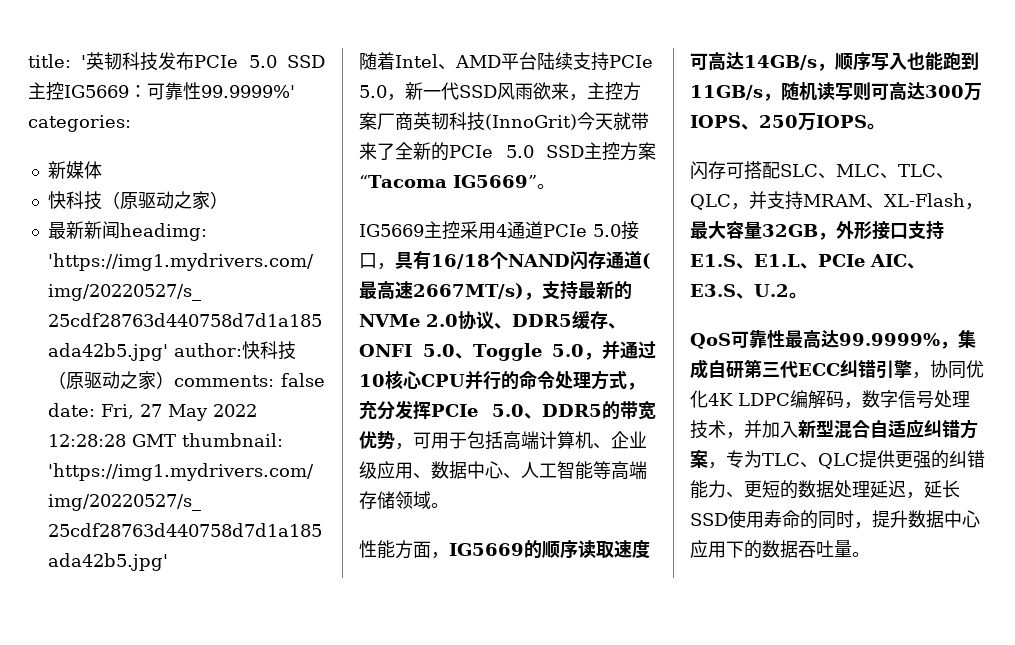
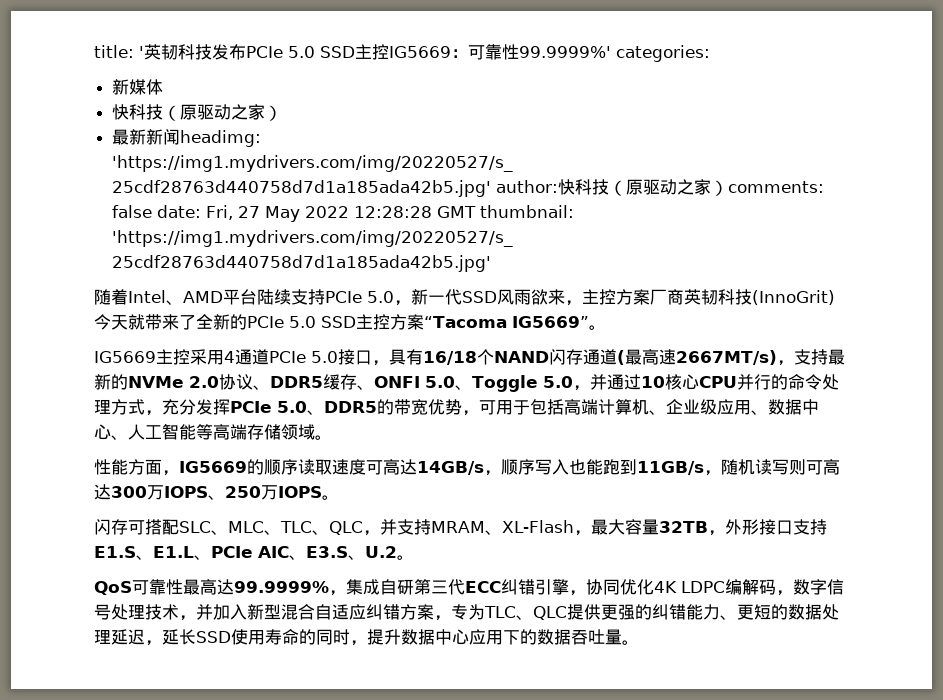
- 闪存可搭配SLC、MLC、TLC、QLC，并支持MRAM、XL-Flash，最大容量32GB，外形接口支持E1.S、E1.L、PCIe AIC、E3.S、U.2。
+ 闪存可搭配SLC、MLC、TLC、QLC，并支持MRAM、XL-Flash，最大容量32TB，外形接口支持E1.S、E1.L、PCIe AIC、E3.S、U.2。

